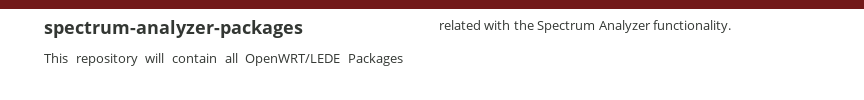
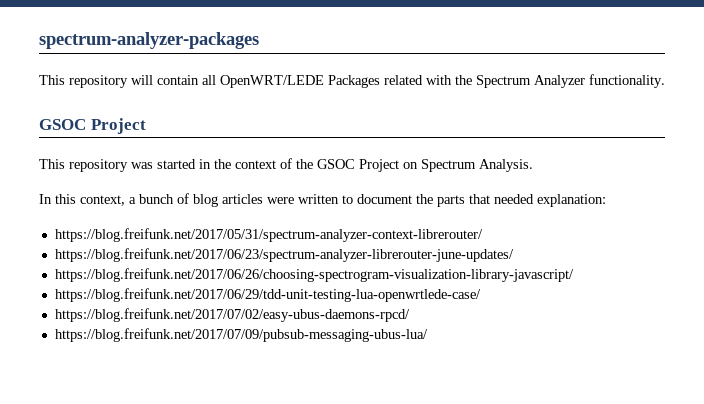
  This repository will contain all OpenWRT/LEDE Packages related with the Spectrum Analyzer functionality.
+ GSOC Project
+ This repository was started in the context of the GSOC Project on Spectrum Analysis.
+ In this context, a bunch of blog articles were written to document the parts that needed explanation:
+ https://blog.freifunk.net/2017/05/31/spectrum-analyzer-context-librerouter/
+ https://blog.freifunk.net/2017/06/23/spectrum-analyzer-librerouter-june-updates/
+ https://blog.freifunk.net/2017/06/26/choosing-spectrogram-visualization-library-javascript/
+ https://blog.freifunk.net/2017/06/29/tdd-unit-testing-lua-openwrtlede-case/
+ https://blog.freifunk.net/2017/07/02/easy-ubus-daemons-rpcd/
+ https://blog.freifunk.net/2017/07/09/pubsub-messaging-ubus-lua/

